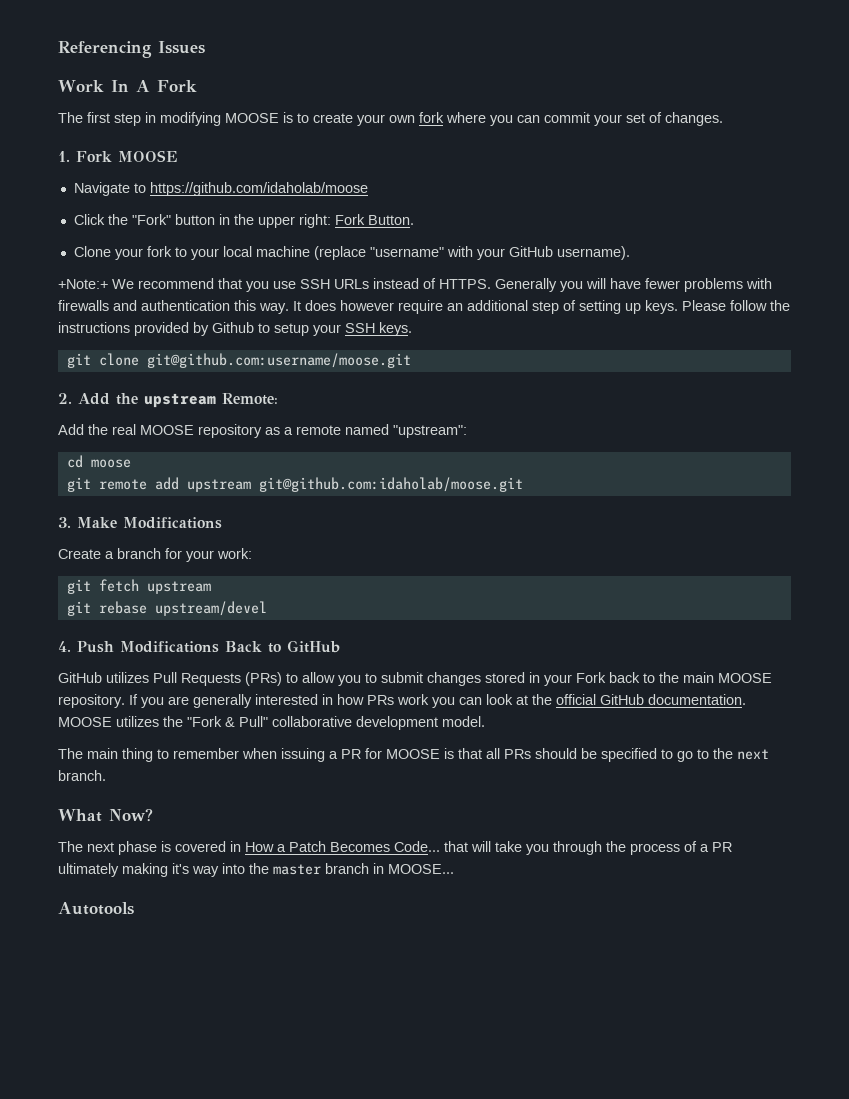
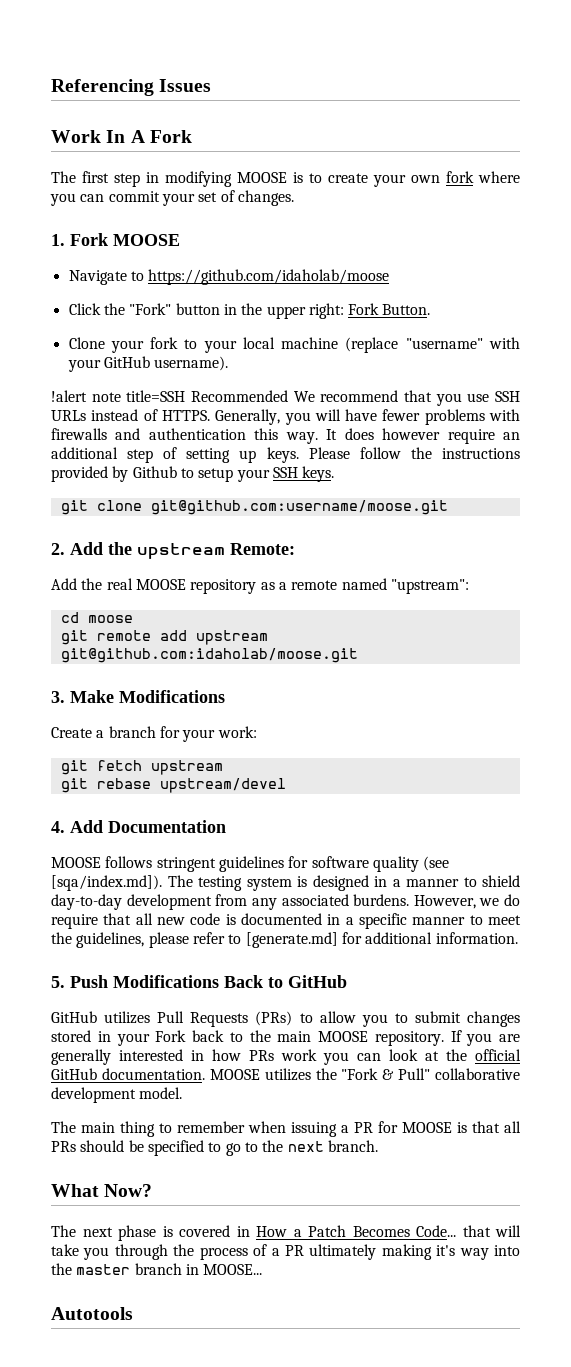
- +Note:+ We recommend that you use SSH URLs instead of HTTPS.
+ !alert note title=SSH Recommended We recommend that you use SSH URLs instead of HTTPS.
- Generally you will have fewer problems with firewalls and authentication this way.
+ Generally, you will have fewer problems with firewalls and authentication this way.
- 4. Push Modifications Back to GitHub
+ 4. Add Documentation
+ MOOSE follows stringent guidelines for software quality (see [sqa/index.md]). The testing system is designed in a manner to shield day-to-day development from any associated burdens. However, we do require that all new code is documented in a specific manner to meet the guidelines, please refer to [generate.md] for additional information.
+ 5. Push Modifications Back to GitHub

